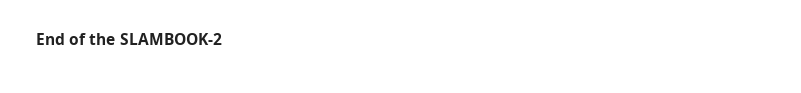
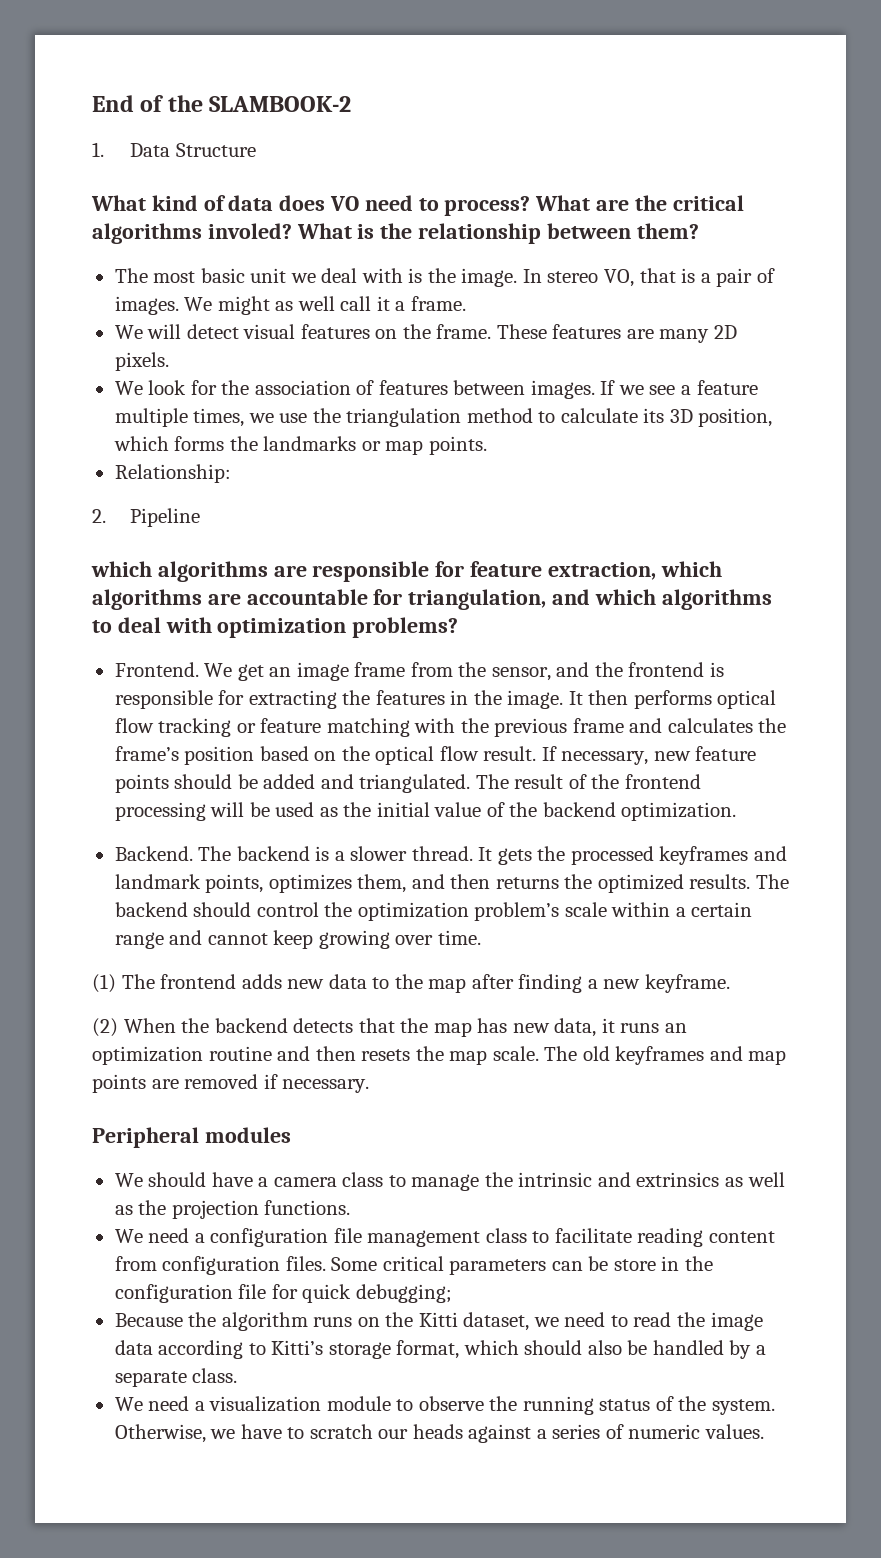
+ 1. Data Structure
+ What kind of data does VO need to process? What are the critical algorithms involed? What is the relationship between them?
+ The most basic unit we deal with is the image. In stereo VO, that is a pair of images. We might as well call it a frame.
+ We will detect visual features on the frame. These features are many 2D pixels.
+ We look for the association of features between images. If we see a feature multiple times, we use the triangulation method to calculate its 3D position, which forms the landmarks or map points.
+ Relationship:
+ 2. Pipeline
+ which algorithms are responsible for feature extraction, which algorithms are accountable for triangulation, and which algorithms to deal with optimization problems?
+ Frontend. We get an image frame from the sensor, and the frontend is responsible for extracting the features in the image. It then performs optical flow tracking or feature matching with the previous frame and calculates the frame’s position based on the optical flow result. If necessary, new feature points should be added and triangulated. The result of the frontend processing will be used as the initial value of the backend optimization.
+ Backend. The backend is a slower thread. It gets the processed keyframes and landmark points, optimizes them, and then returns the optimized results. The backend should control the optimization problem’s scale within a certain range and cannot keep growing over time.
+ (1) The frontend adds new data to the map after finding a new keyframe.
+ (2) When the backend detects that the map has new data, it runs an optimization routine and then resets the map scale. The old keyframes and map points are removed if necessary.
+ Peripheral modules
+ We should have a camera class to manage the intrinsic and extrinsics as well as the projection functions.
+ We need a configuration file management class to facilitate reading content from configuration files. Some critical parameters can be store in the configuration file for quick debugging;
+ Because the algorithm runs on the Kitti dataset, we need to read the image data according to Kitti’s storage format, which should also be handled by a separate class.
+ We need a visualization module to observe the running status of the system. Otherwise, we have to scratch our heads against a series of numeric values.

